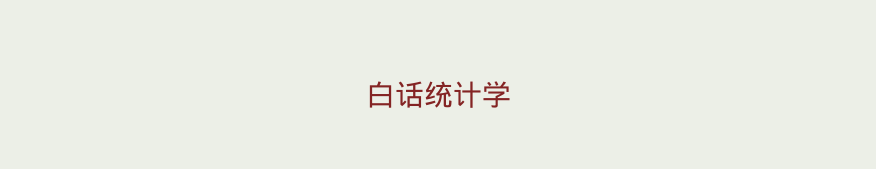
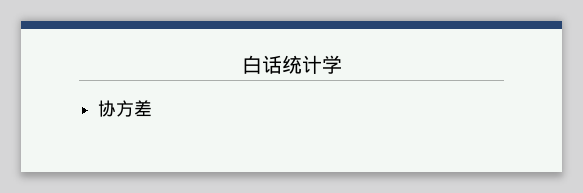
+ 协方差

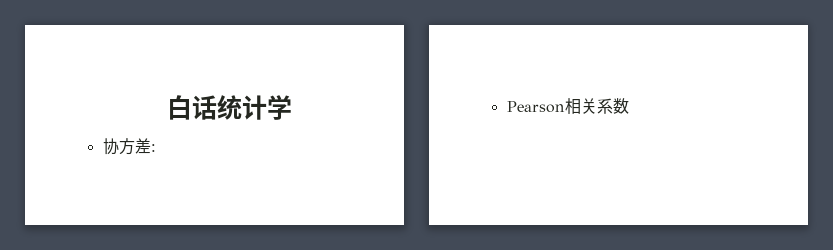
- 协方差
+ 协方差:
+ Pearson相关系数

